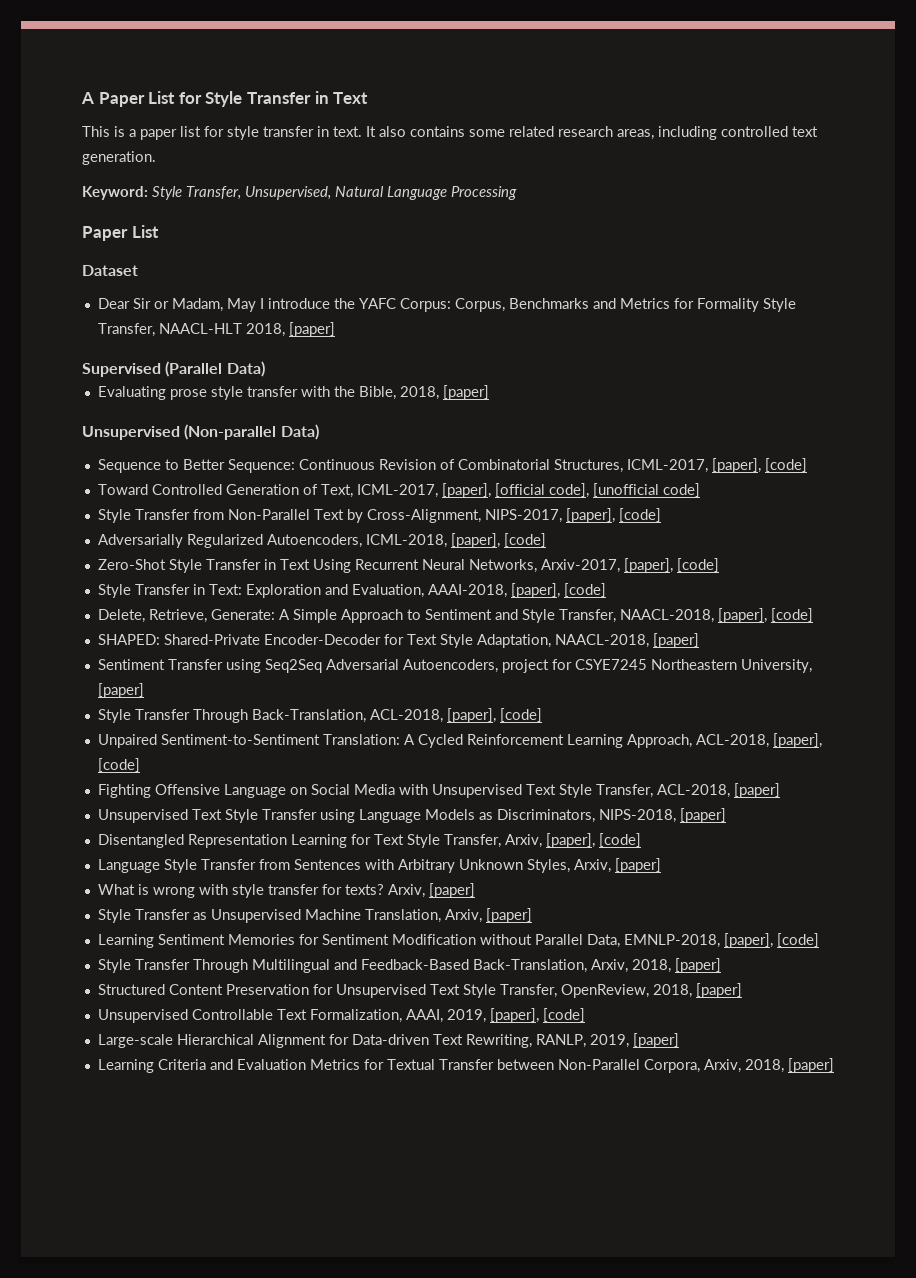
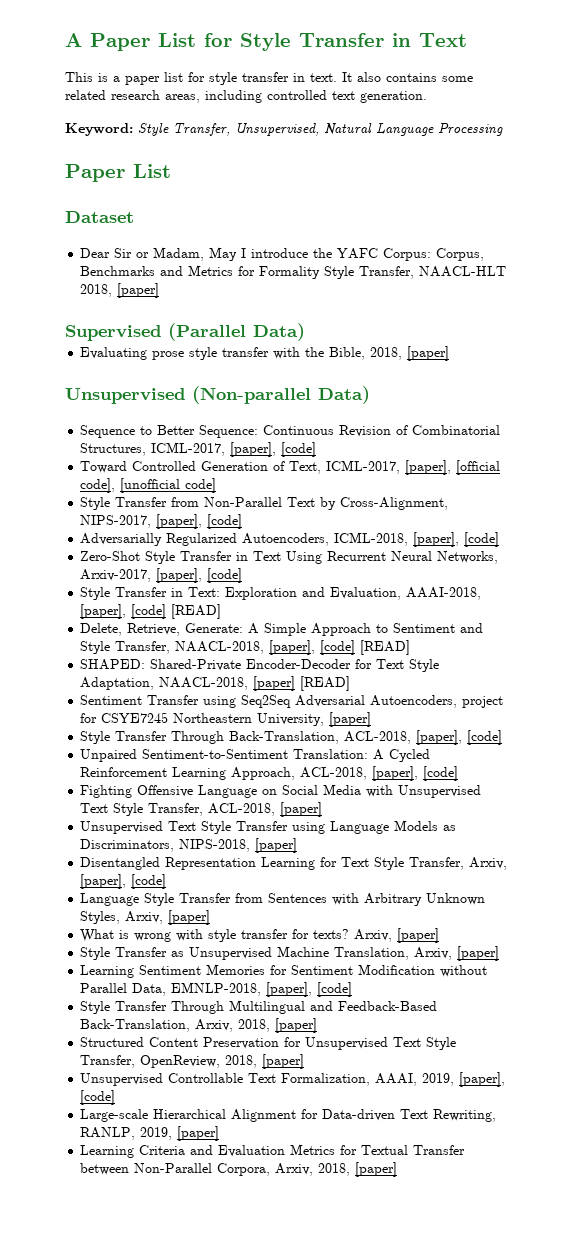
- Style Transfer in Text: Exploration and Evaluation, AAAI-2018, [paper], [code]
+ Style Transfer in Text: Exploration and Evaluation, AAAI-2018, [paper], [code] [READ]
- Delete, Retrieve, Generate: A Simple Approach to Sentiment and Style Transfer, NAACL-2018, [paper], [code]
+ Delete, Retrieve, Generate: A Simple Approach to Sentiment and Style Transfer, NAACL-2018, [paper], [code] [READ]
- SHAPED: Shared-Private Encoder-Decoder for Text Style Adaptation, NAACL-2018, [paper]
+ SHAPED: Shared-Private Encoder-Decoder for Text Style Adaptation, NAACL-2018, [paper] [READ]

